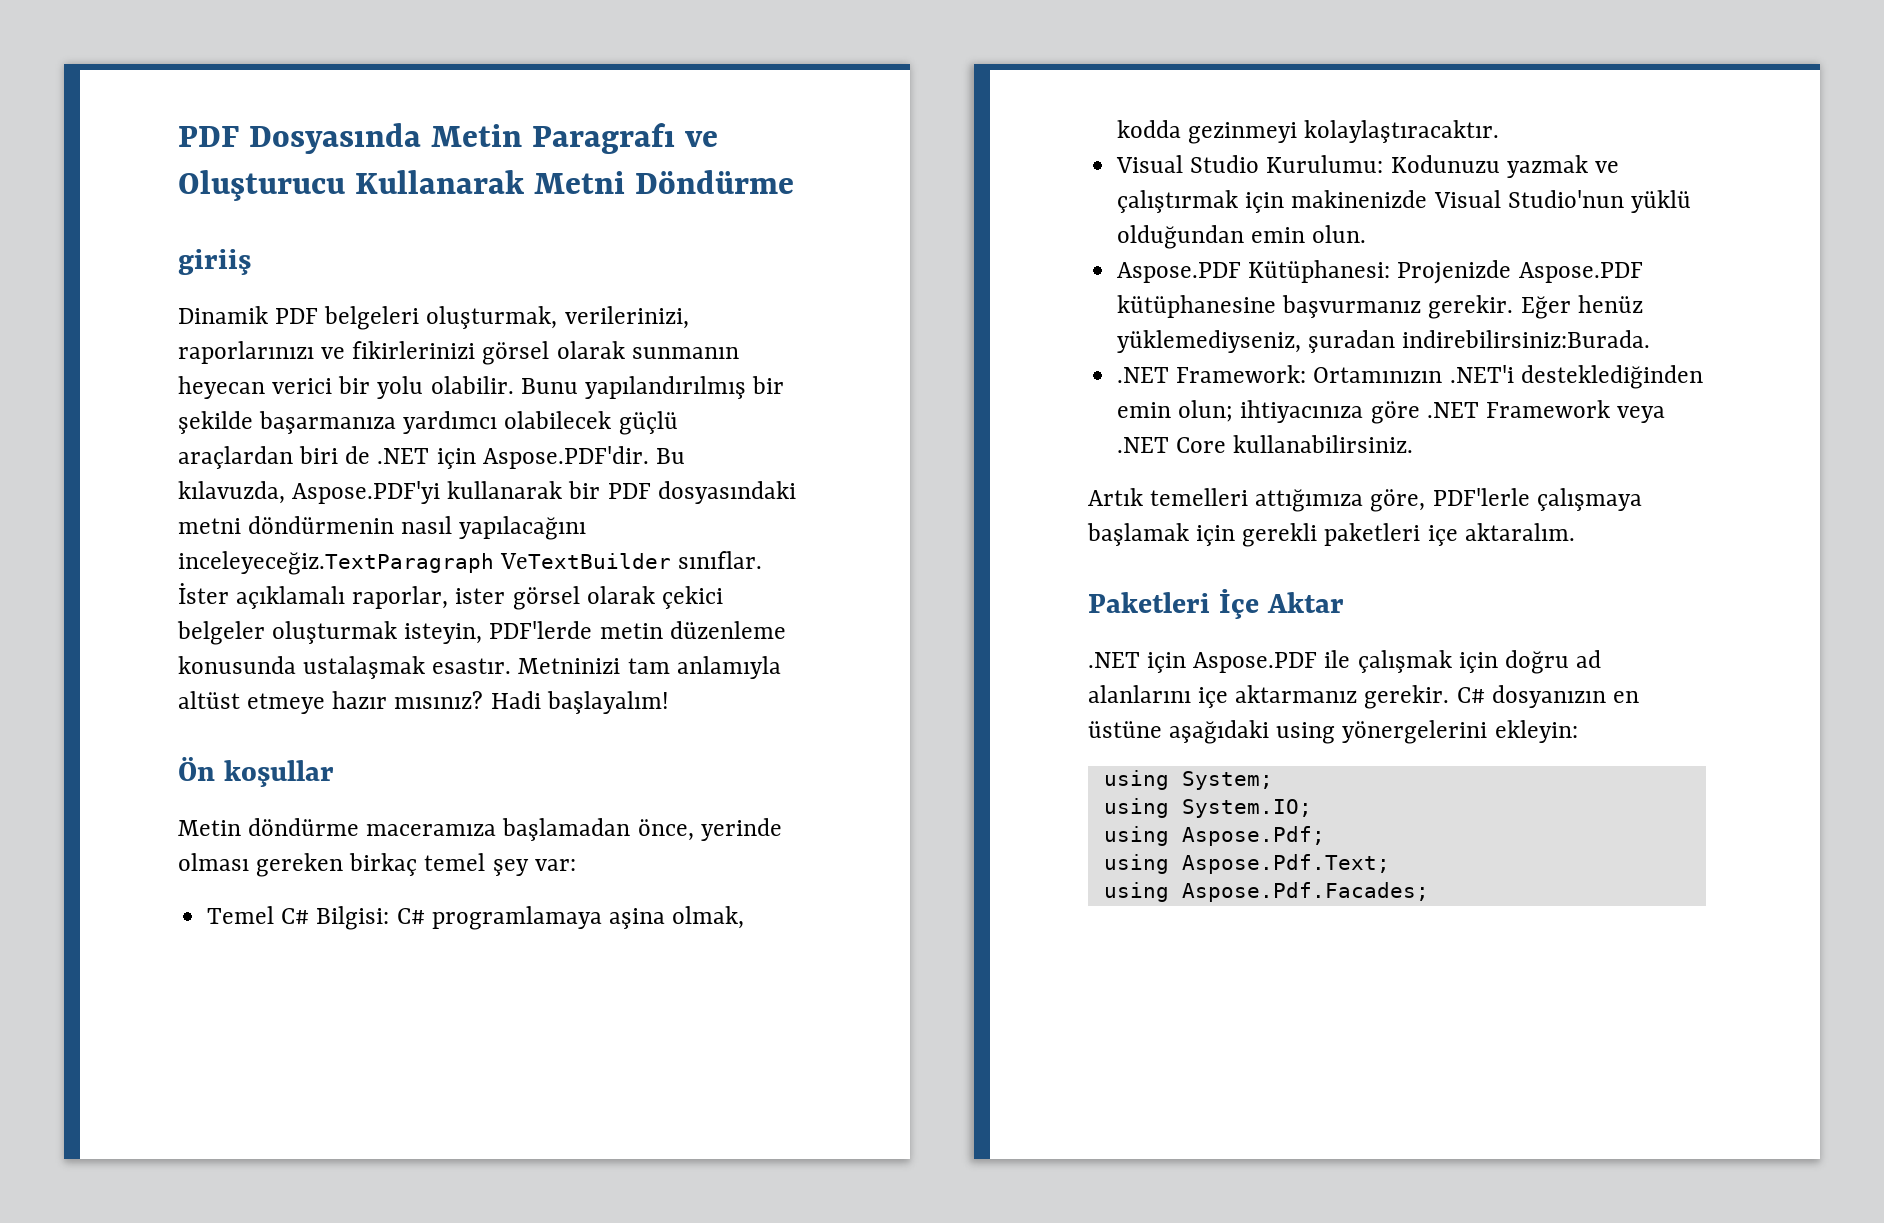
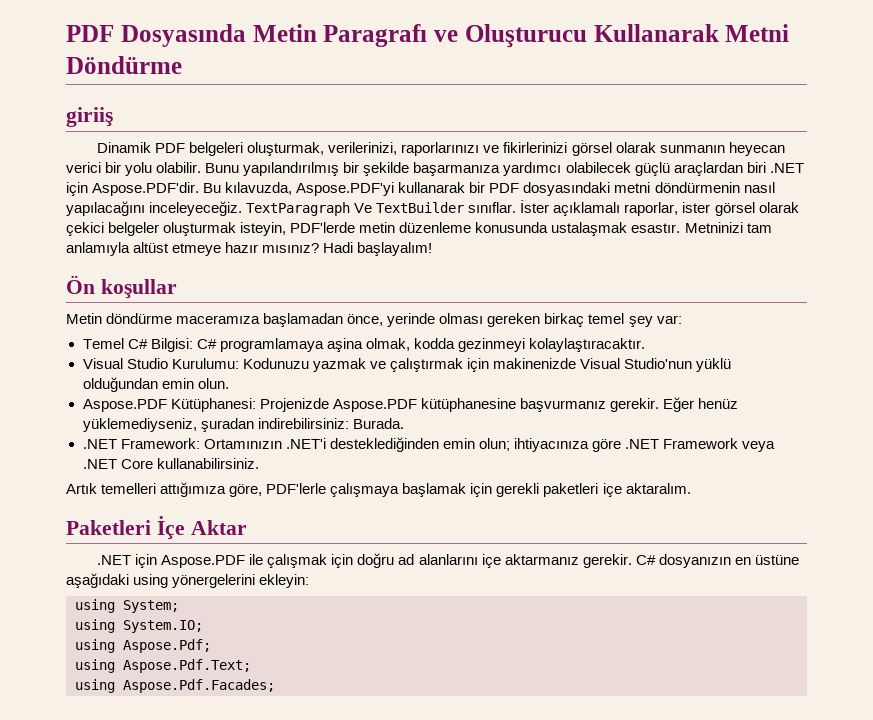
- Bunu yapılandırılmış bir şekilde başarmanıza yardımcı olabilecek güçlü araçlardan biri de .NET için Aspose.PDF'dir. Bu kılavuzda, Aspose.PDF'yi kullanarak bir PDF dosyasındaki metni döndürmenin nasıl yapılacağını inceleyeceğiz.TextParagraph VeTextBuilder sınıflar.
+ Bunu yapılandırılmış bir şekilde başarmanıza yardımcı olabilecek güçlü araçlardan biri .NET için Aspose.PDF'dir. Bu kılavuzda, Aspose.PDF'yi kullanarak bir PDF dosyasındaki metni döndürmenin nasıl yapılacağını inceleyeceğiz. TextParagraph Ve TextBuilder sınıflar.
- Eğer henüz yüklemediyseniz, şuradan indirebilirsiniz:Burada.
+ Eğer henüz yüklemediyseniz, şuradan indirebilirsiniz: Burada.

